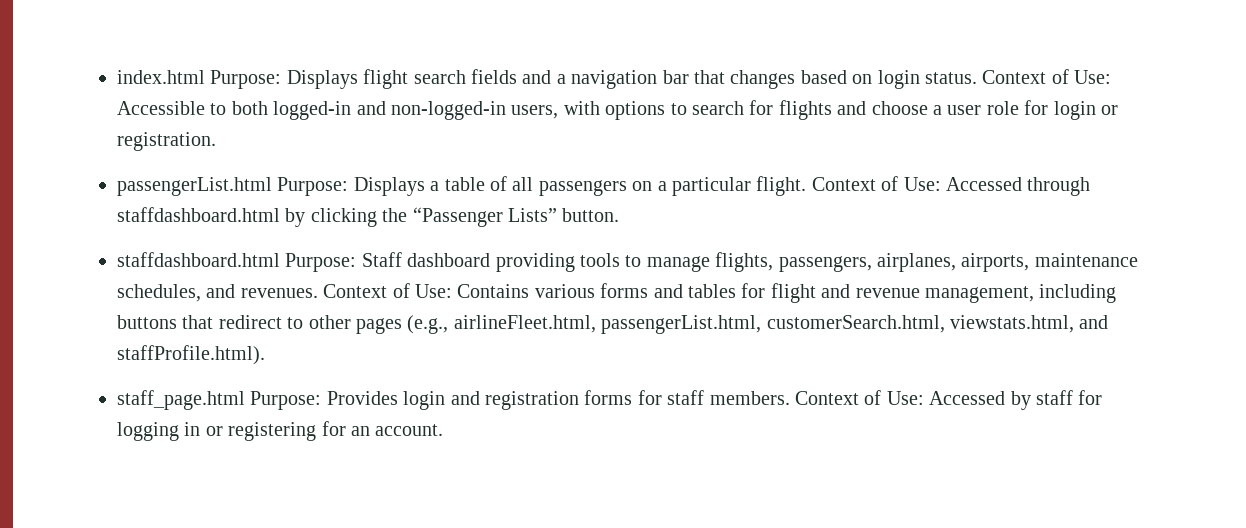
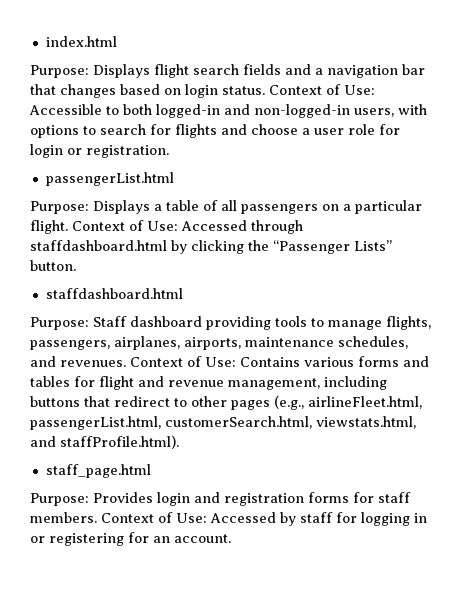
- index.html Purpose: Displays flight search fields and a navigation bar that changes based on login status.
+ index.html
+ Purpose: Displays flight search fields and a navigation bar that changes based on login status.
- passengerList.html Purpose: Displays a table of all passengers on a particular flight.
+ passengerList.html
+ Purpose: Displays a table of all passengers on a particular flight.
  Context of Use: Accessed through staffdashboard.html by clicking the “Passenger Lists” button.
- staffdashboard.html Purpose: Staff dashboard providing tools to manage flights, passengers, airplanes, airports, maintenance schedules, and revenues.
+ staffdashboard.html
+ Purpose: Staff dashboard providing tools to manage flights, passengers, airplanes, airports, maintenance schedules, and revenues.
- staff_page.html Purpose: Provides login and registration forms for staff members.
+ staff_page.html
+ Purpose: Provides login and registration forms for staff members.

